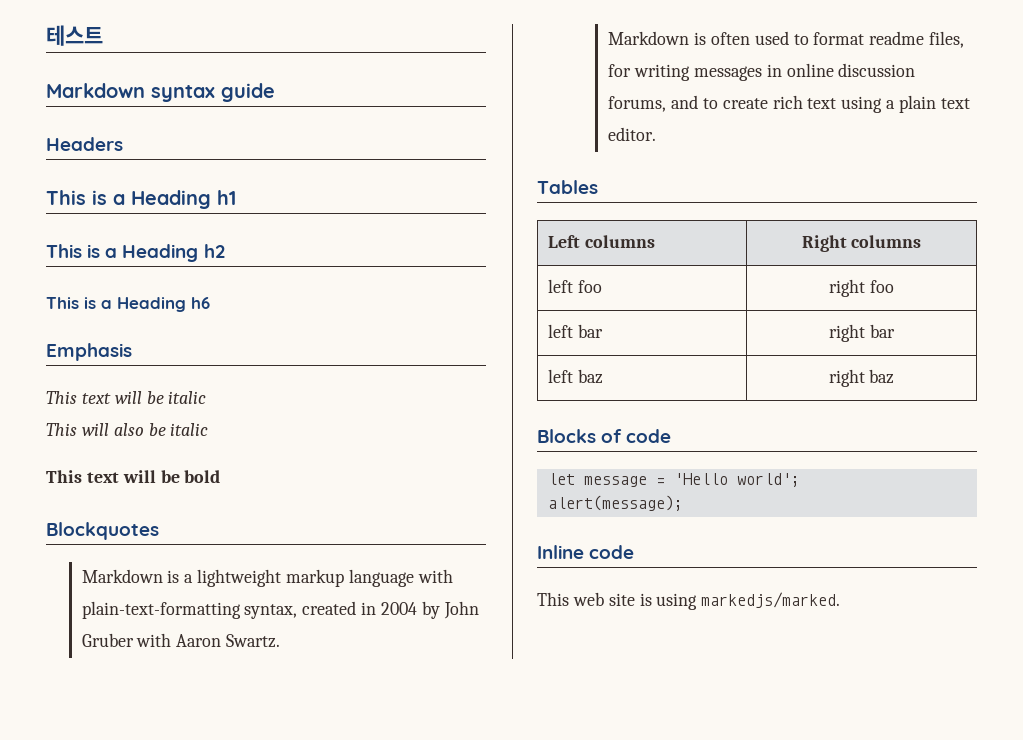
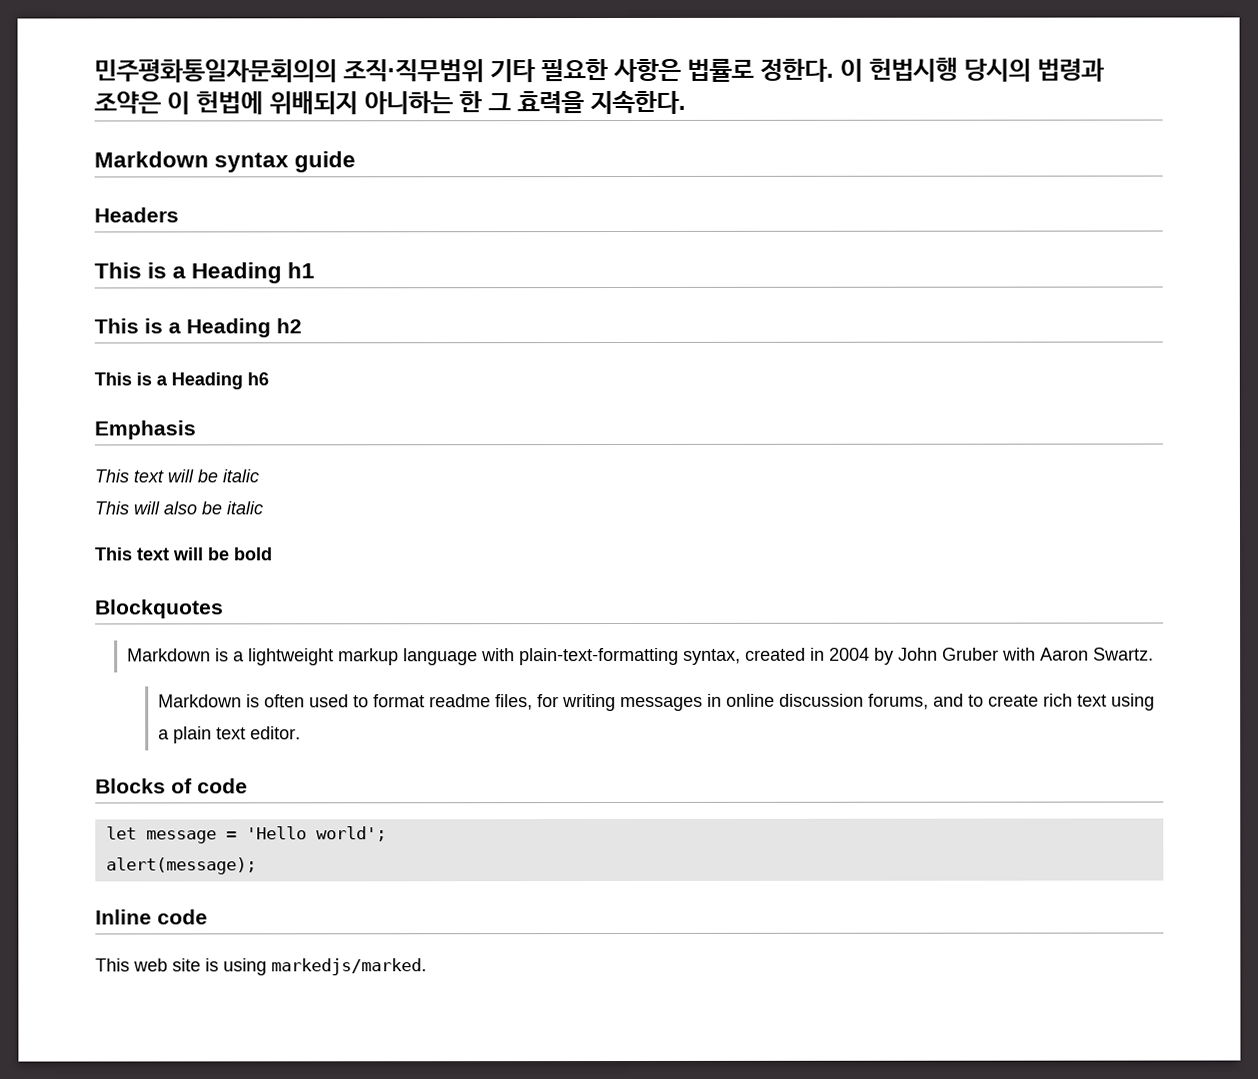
- 테스트
+ 민주평화통일자문회의의 조직·직무범위 기타 필요한 사항은 법률로 정한다. 이 헌법시행 당시의 법령과 조약은 이 헌법에 위배되지 아니하는 한 그 효력을 지속한다.
- Tables
- Left columns | Right columns
- left foo | right foo
- left bar | right bar
- left baz | right baz

